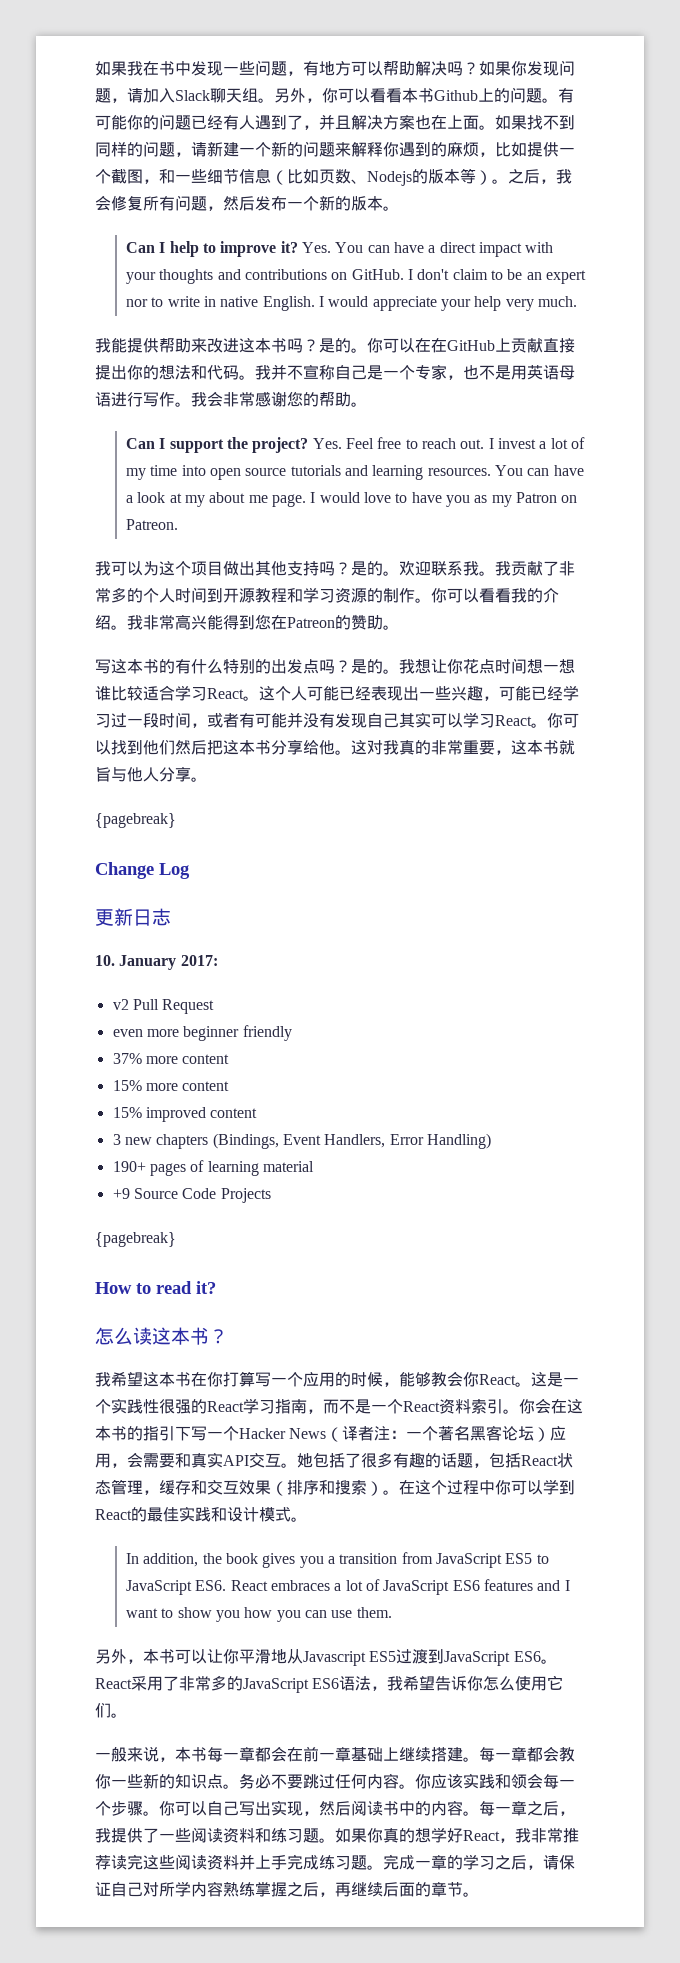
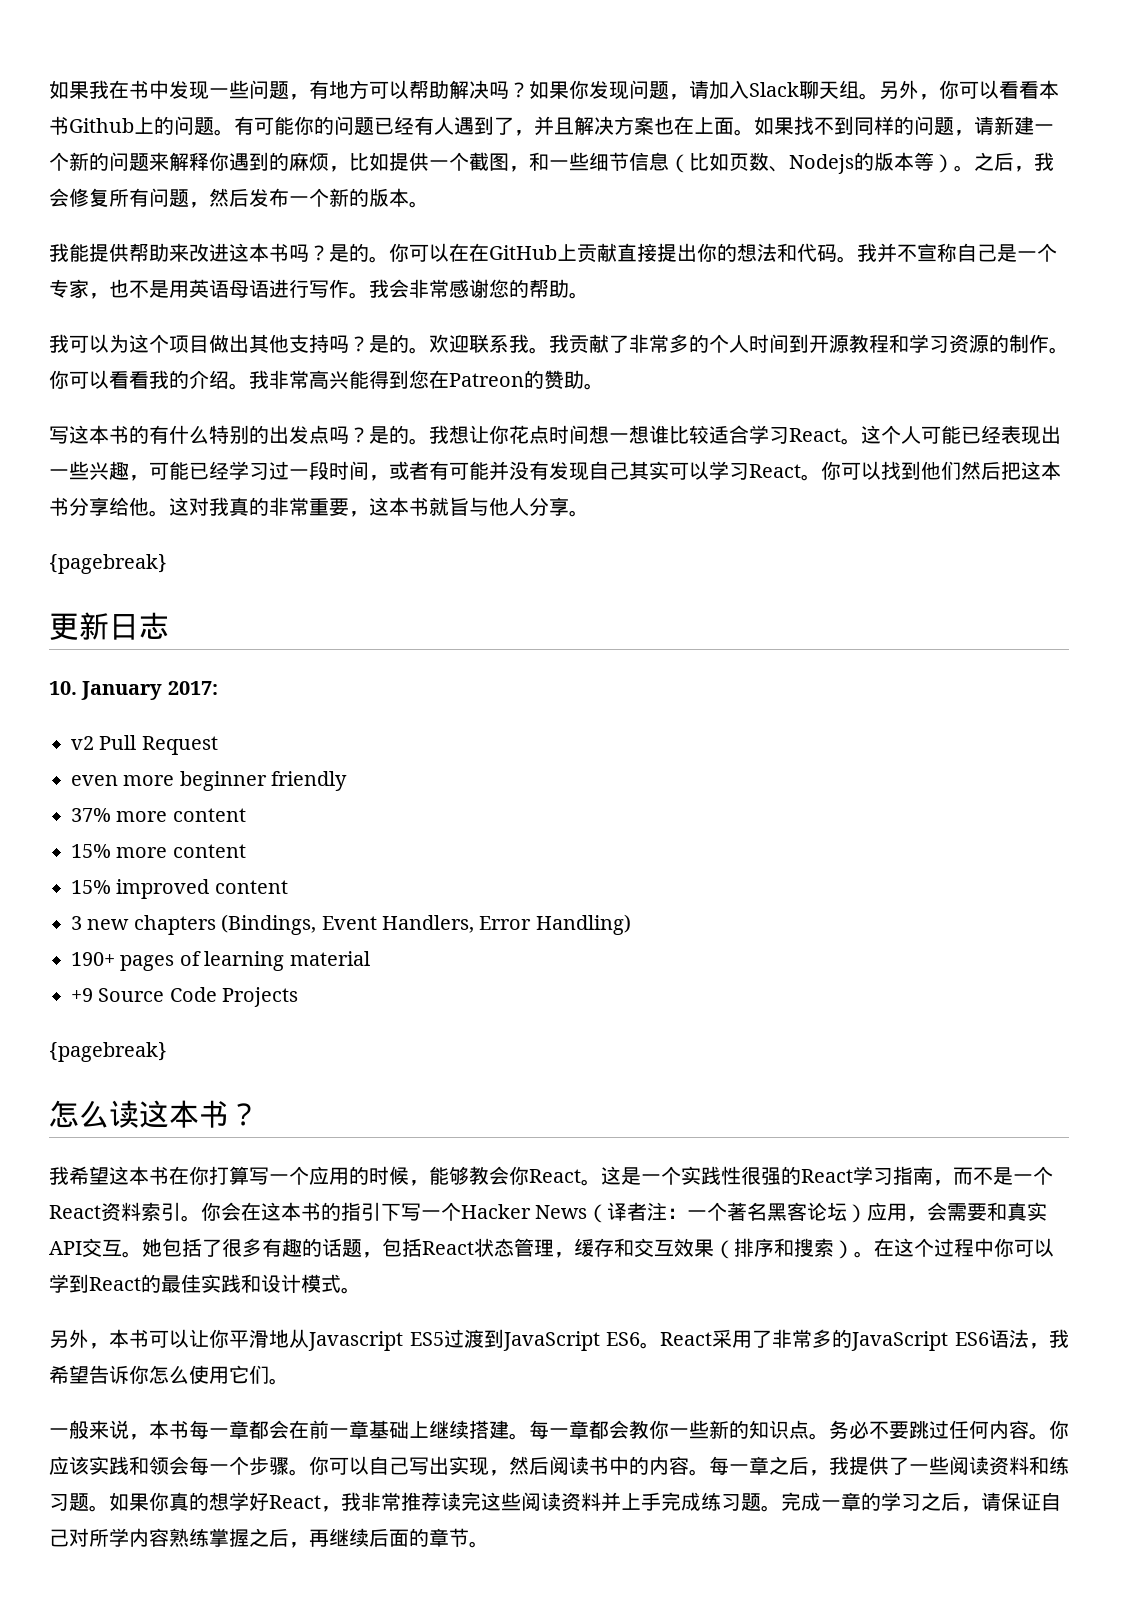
- Can I help to improve it? Yes. You can have a direct impact with your thoughts and contributions on GitHub. I don't claim to be an expert nor to write in native English. I would appreciate your help very much.
- Can I support the project? Yes. Feel free to reach out. I invest a lot of my time into open source tutorials and learning resources. You can have a look at my about me page. I would love to have you as my Patron on Patreon.
- Change Log
- How to read it?
- In addition, the book gives you a transition from JavaScript ES5 to JavaScript ES6. React embraces a lot of JavaScript ES6 features and I want to show you how you can use them.

